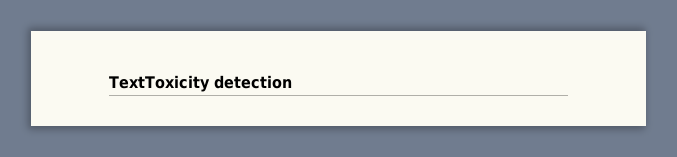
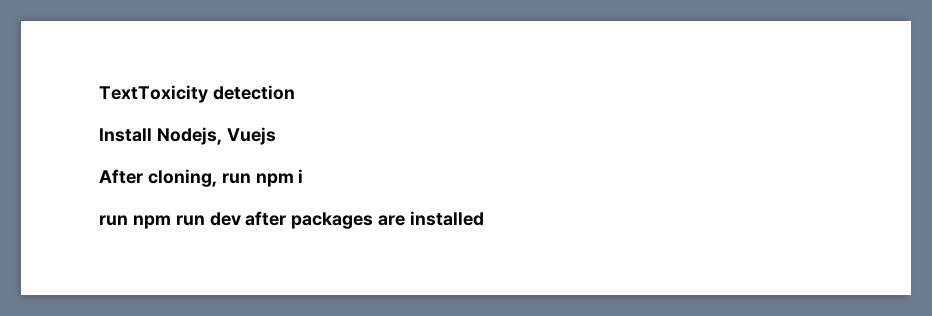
+ Install Nodejs, Vuejs
+ After cloning, run npm i
+ run npm run dev after packages are installed

